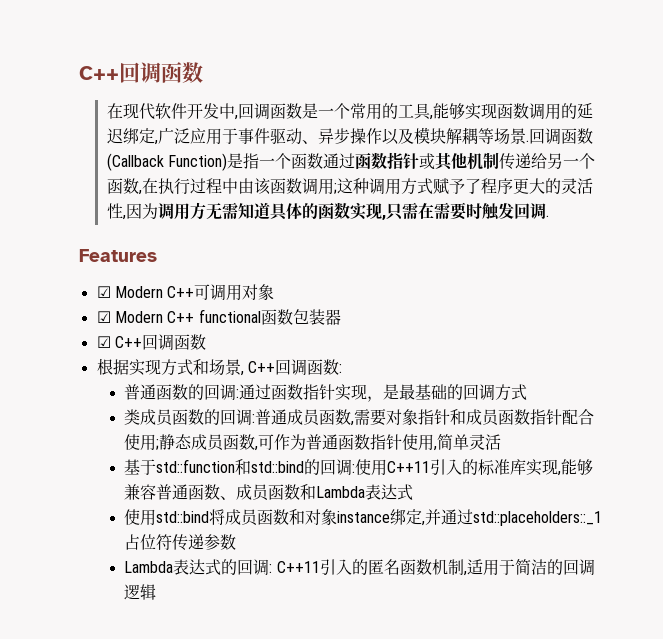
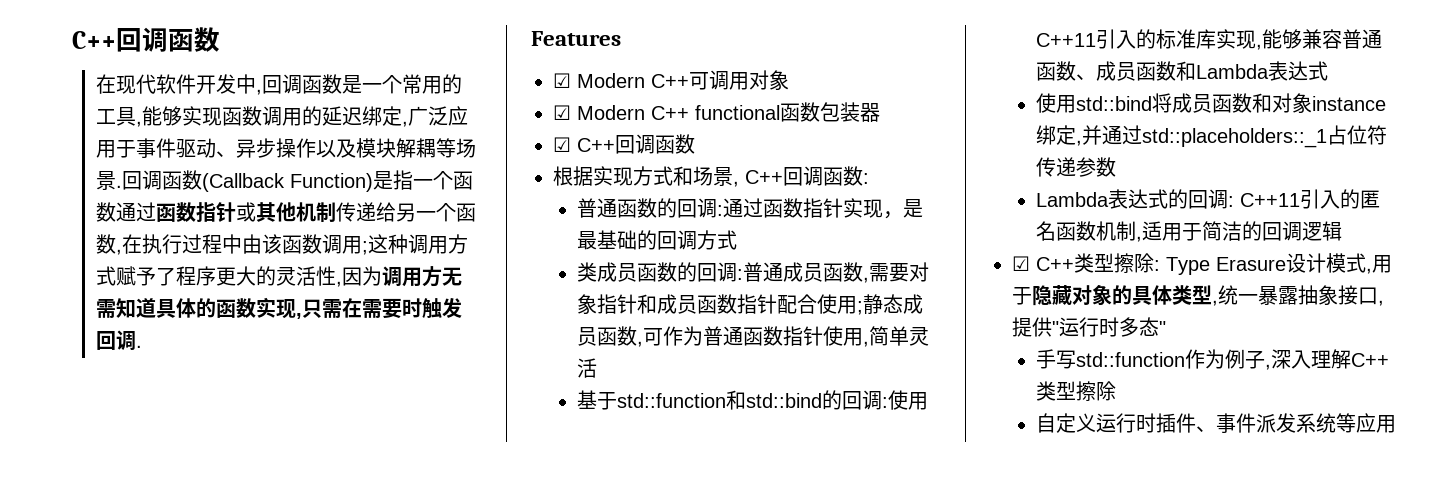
+ ☑ C++类型擦除: Type Erasure设计模式,用于隐藏对象的具体类型,统一暴露抽象接口,提供"运行时多态"
+ 手写std::function作为例子,深入理解C++类型擦除
+ 自定义运行时插件、事件派发系统等应用

